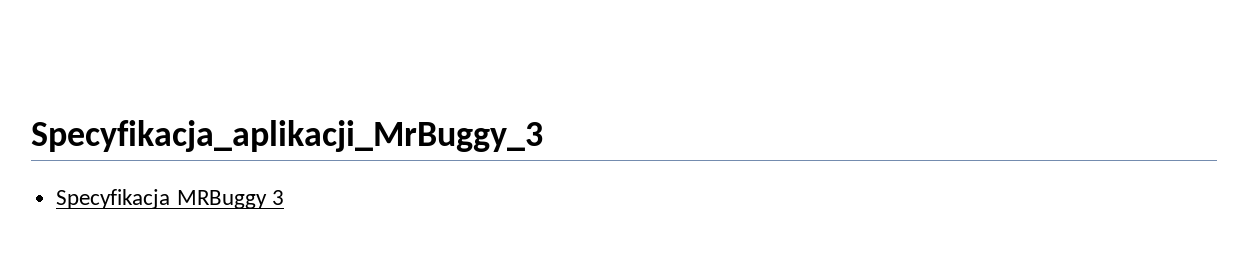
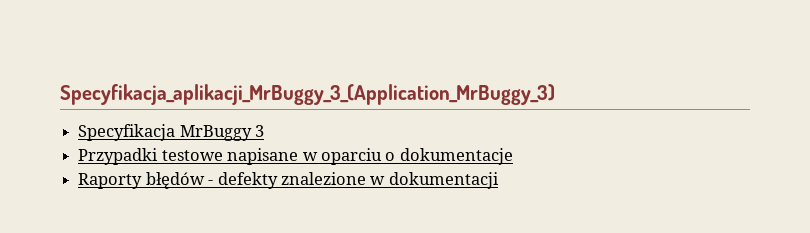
- Specyfikacja_aplikacji_MrBuggy_3
+ Specyfikacja_aplikacji_MrBuggy_3_(Application_MrBuggy_3)
- Specyfikacja MRBuggy 3
+ Specyfikacja MrBuggy 3
+ Przypadki testowe napisane w oparciu o dokumentacje
+ Raporty błędów - defekty znalezione w dokumentacji

